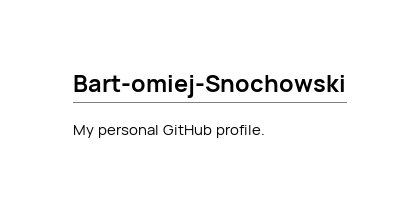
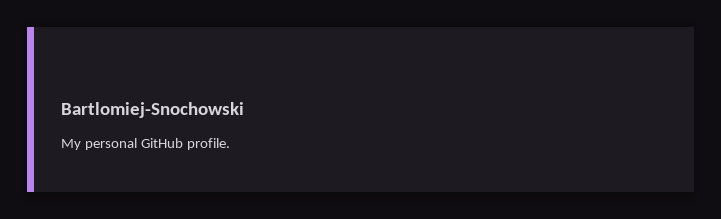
- Bart-omiej-Snochowski
+ Bartlomiej-Snochowski

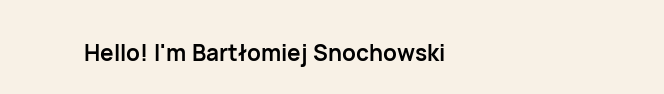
- Bartlomiej-Snochowski
- My personal GitHub profile.
+ Hello! I'm Bartłomiej Snochowski

